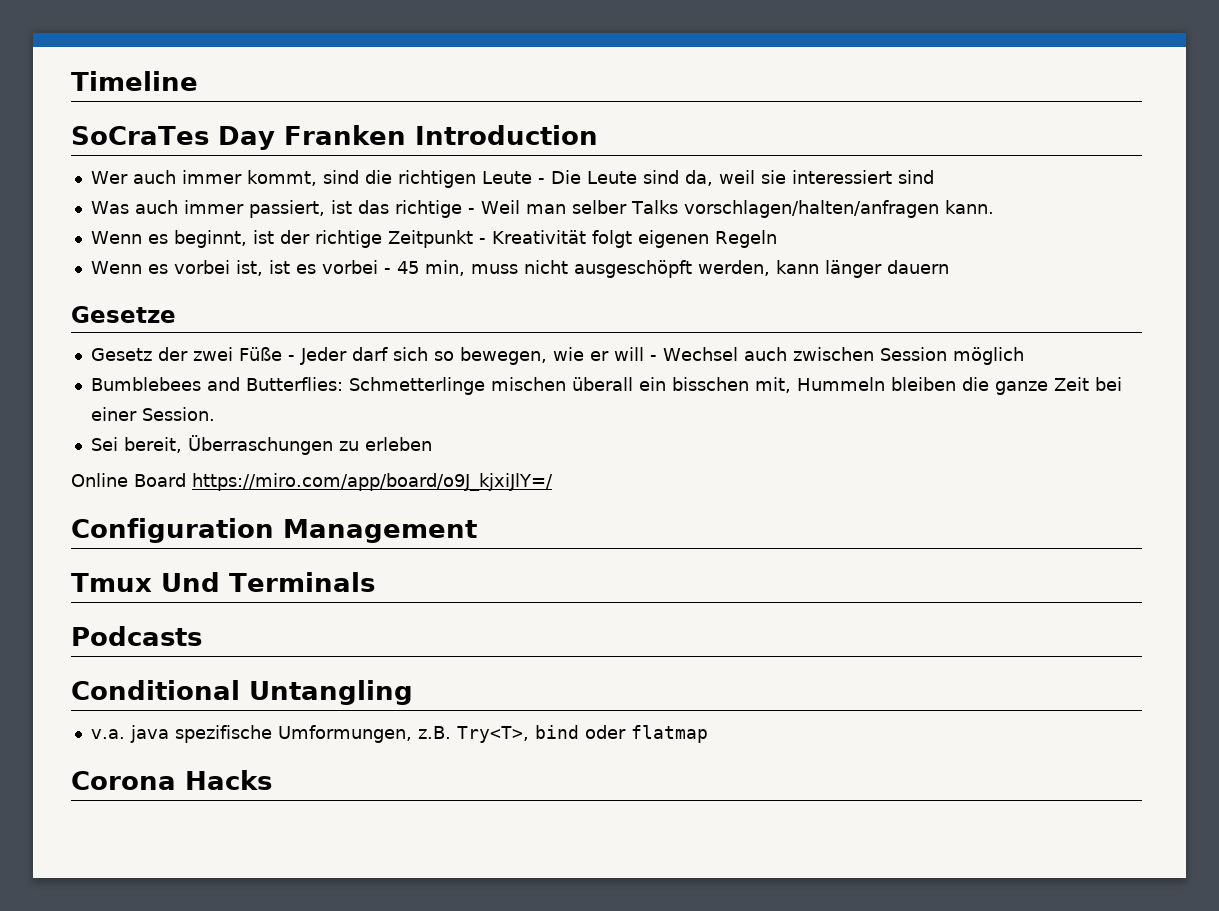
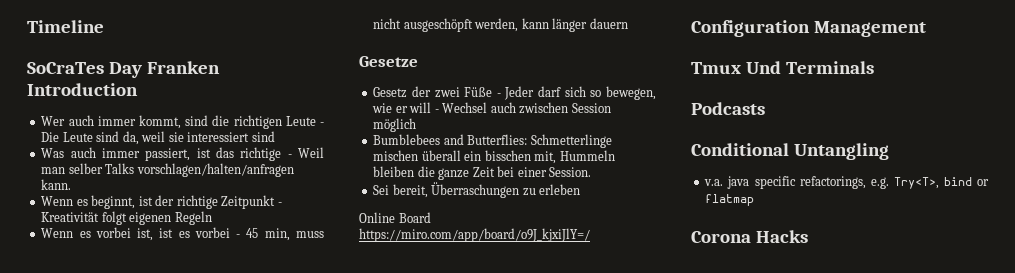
- v.a. java spezifische Umformungen, z.B. Try<T>, bind oder flatmap
+ v.a. java specific refactorings, e.g. Try<T>, bind or flatmap

